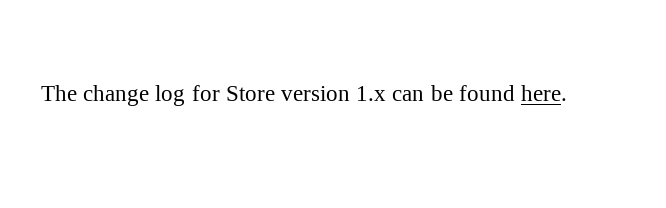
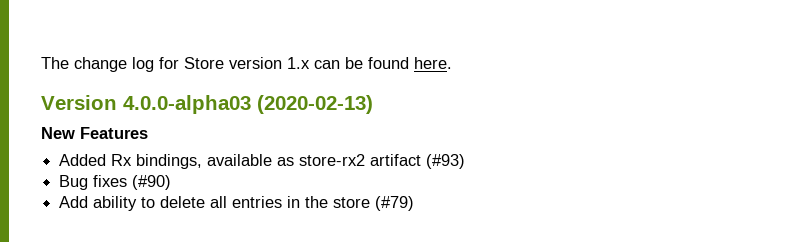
+ Version 4.0.0-alpha03 (2020-02-13)
+ New Features
+ Added Rx bindings, available as store-rx2 artifact (#93)
+ Bug fixes (#90)
+ Add ability to delete all entries in the store (#79)

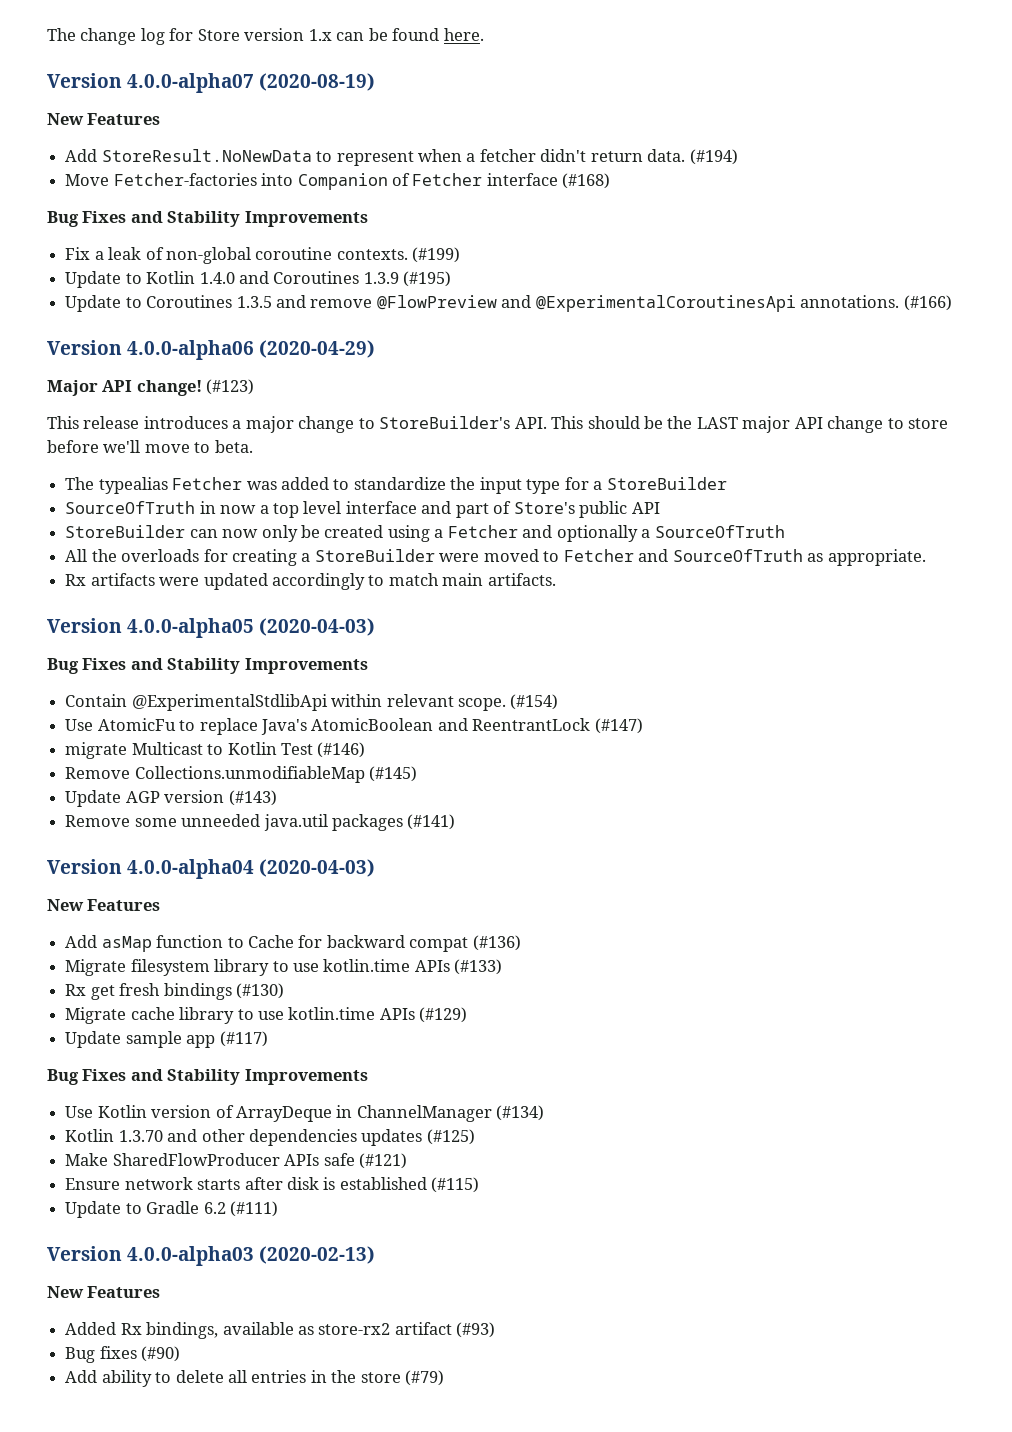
+ Version 4.0.0-alpha07 (2020-08-19)
+ New Features
+ Add StoreResult.NoNewData to represent when a fetcher didn't return data. (#194)
+ Move Fetcher-factories into Companion of Fetcher interface (#168)
+ Bug Fixes and Stability Improvements
+ Fix a leak of non-global coroutine contexts. (#199)
+ Update to Kotlin 1.4.0 and Coroutines 1.3.9 (#195)
+ Update to Coroutines 1.3.5 and remove @FlowPreview and @ExperimentalCoroutinesApi annotations. (#166)
+ Version 4.0.0-alpha06 (2020-04-29)
+ Major API change! (#123)
+ This release introduces a major change to StoreBuilder's API. This should be the LAST major API change to store before we'll move to beta.
+ The typealias Fetcher was added to standardize the input type for a StoreBuilder
+ SourceOfTruth in now a top level interface and part of Store's public API
+ StoreBuilder can now only be created using a Fetcher and optionally a SourceOfTruth
+ All the overloads for creating a StoreBuilder were moved to Fetcher and SourceOfTruth as appropriate.
+ Rx artifacts were updated accordingly to match main artifacts.
+ Version 4.0.0-alpha05 (2020-04-03)
+ Bug Fixes and Stability Improvements
+ Contain @ExperimentalStdlibApi within relevant scope. (#154)
+ Use AtomicFu to replace Java's AtomicBoolean and ReentrantLock (#147)
+ migrate Multicast to Kotlin Test (#146)
+ Remove Collections.unmodifiableMap (#145)
+ Update AGP version (#143)
+ Remove some unneeded java.util packages (#141)
+ Version 4.0.0-alpha04 (2020-04-03)
+ New Features
+ Add asMap function to Cache for backward compat (#136)
+ Migrate filesystem library to use kotlin.time APIs (#133)
+ Rx get fresh bindings (#130)
+ Migrate cache library to use kotlin.time APIs (#129)
+ Update sample app (#117)
+ Bug Fixes and Stability Improvements
+ Use Kotlin version of ArrayDeque in ChannelManager (#134)
+ Kotlin 1.3.70 and other dependencies updates (#125)
+ Make SharedFlowProducer APIs safe (#121)
+ Ensure network starts after disk is established (#115)
+ Update to Gradle 6.2 (#111)

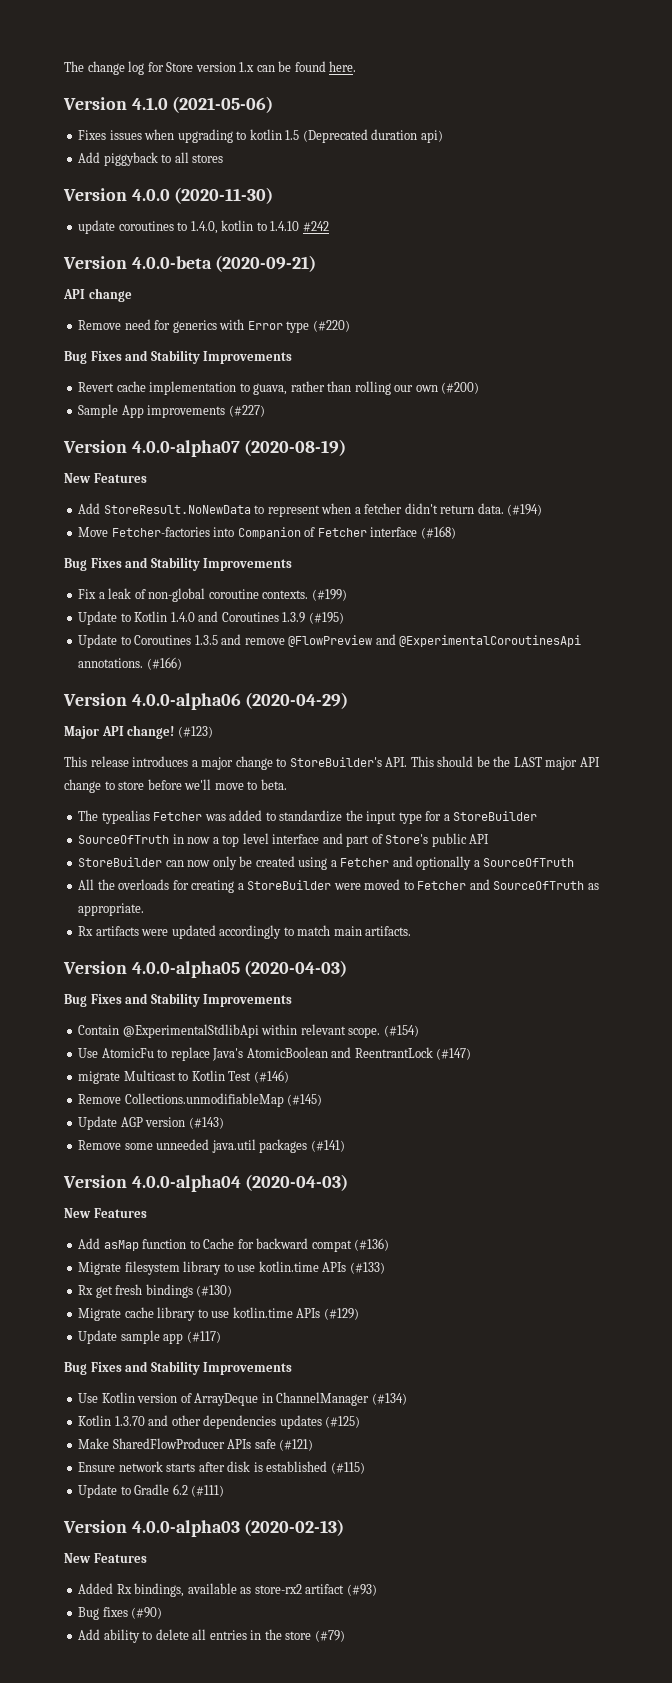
+ Version 4.1.0 (2021-05-06)
+ Fixes issues when upgrading to kotlin 1.5 (Deprecated duration api)
+ Add piggyback to all stores
+ Version 4.0.0 (2020-11-30)
+ update coroutines to 1.4.0, kotlin to 1.4.10 #242
+ Version 4.0.0-beta (2020-09-21)
+ API change
+ Remove need for generics with Error type (#220)
+ Bug Fixes and Stability Improvements
+ Revert cache implementation to guava, rather than rolling our own (#200)
+ Sample App improvements (#227)

